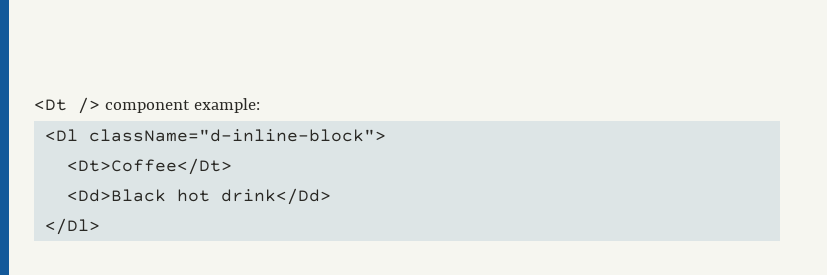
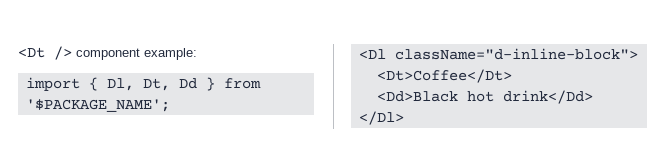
+ import { Dl, Dt, Dd } from '$PACKAGE_NAME';

